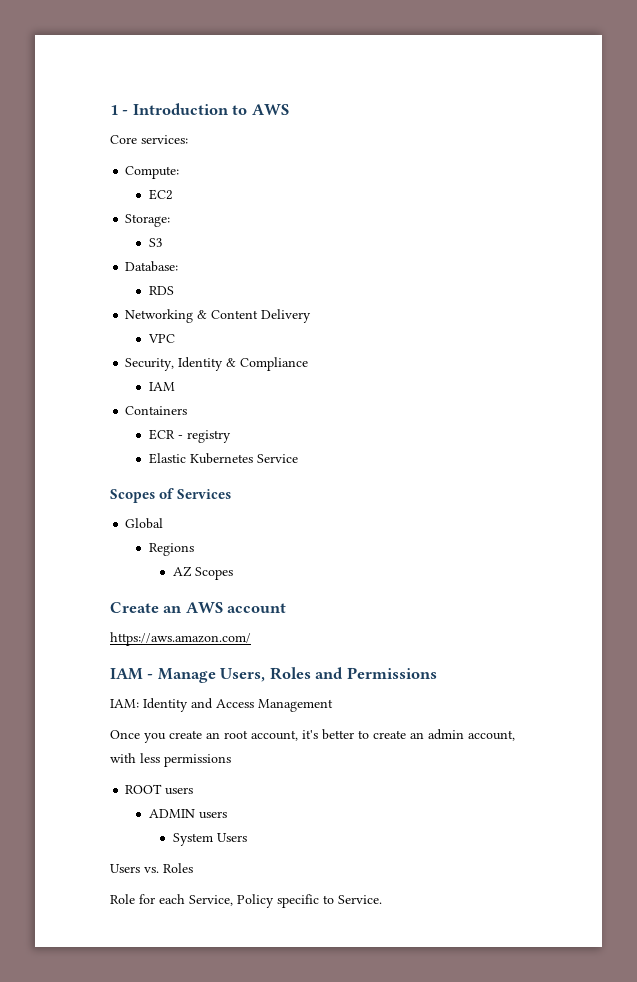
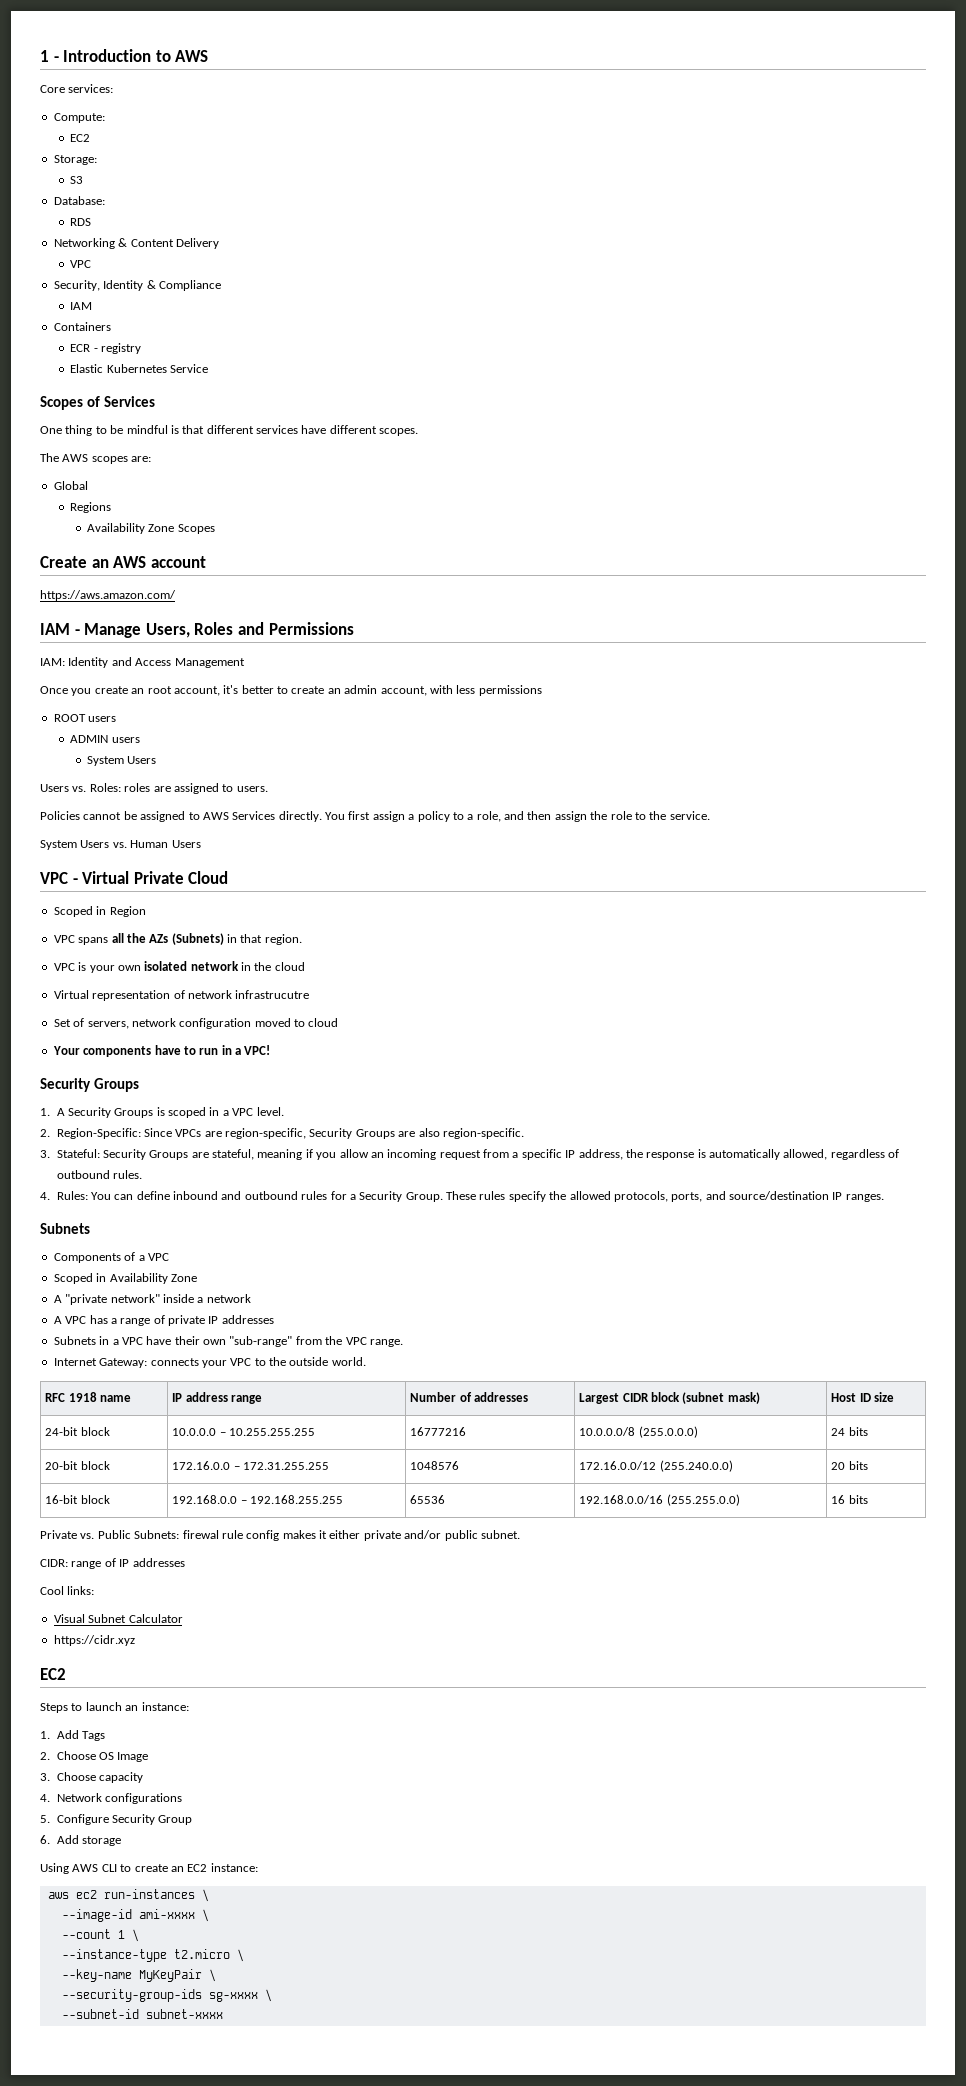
+ One thing to be mindful is that different services have different scopes.
+ The AWS scopes are:
- AZ Scopes
+ Availability Zone Scopes
- Users vs. Roles
- Role for each Service, Policy specific to Service.
+ Users vs. Roles: roles are assigned to users.
+ Policies cannot be assigned to AWS Services directly. You first assign a policy to a role, and then assign the role to the service.
+ System Users vs. Human Users
+ VPC - Virtual Private Cloud
+ Scoped in Region
+ VPC spans all the AZs (Subnets) in that region.
+ VPC is your own isolated network in the cloud
+ Virtual representation of network infrastrucutre
+ Set of servers, network configuration moved to cloud
+ Your components have to run in a VPC!
+ Security Groups
+ 1. A Security Groups is scoped in a VPC level.
+ 2. Region-Specific: Since VPCs are region-specific, Security Groups are also region-specific.
+ 3. Stateful: Security Groups are stateful, meaning if you allow an incoming request from a specific IP address, the response is automatically allowed, regardless of outbound rules.
+ 4. Rules: You can define inbound and outbound rules for a Security Group. These rules specify the allowed protocols, ports, and source/destination IP ranges.
+ Subnets
+ Components of a VPC
+ Scoped in Availability Zone
+ A "private network" inside a network
+ A VPC has a range of private IP addresses
+ Subnets in a VPC have their own "sub-range" from the VPC range.
+ Internet Gateway: connects your VPC to the outside world.
+ RFC 1918 name | IP address range | Number of addresses | Largest CIDR block (subnet mask) | Host ID size
+ 24-bit block | 10.0.0.0 – 10.255.255.255 | 16777216 | 10.0.0.0/8 (255.0.0.0) | 24 bits
+ 20-bit block | 172.16.0.0 – 172.31.255.255 | 1048576 | 172.16.0.0/12 (255.240.0.0) | 20 bits
+ 16-bit block | 192.168.0.0 – 192.168.255.255 | 65536 | 192.168.0.0/16 (255.255.0.0) | 16 bits
+ Private vs. Public Subnets: firewal rule config makes it either private and/or public subnet.
+ CIDR: range of IP addresses
+ Cool links:
+ Visual Subnet Calculator
+ https://cidr.xyz
+ EC2
+ Steps to launch an instance:
+ 1. Add Tags
+ 2. Choose OS Image
+ 3. Choose capacity
+ 4. Network configurations
+ 5. Configure Security Group
+ 6. Add storage
+ Using AWS CLI to create an EC2 instance:
+ aws ec2 run-instances \
+ --image-id ami-xxxx \
+ --count 1 \
+ --instance-type t2.micro \
+ --key-name MyKeyPair \
+ --security-group-ids sg-xxxx \
+ --subnet-id subnet-xxxx

